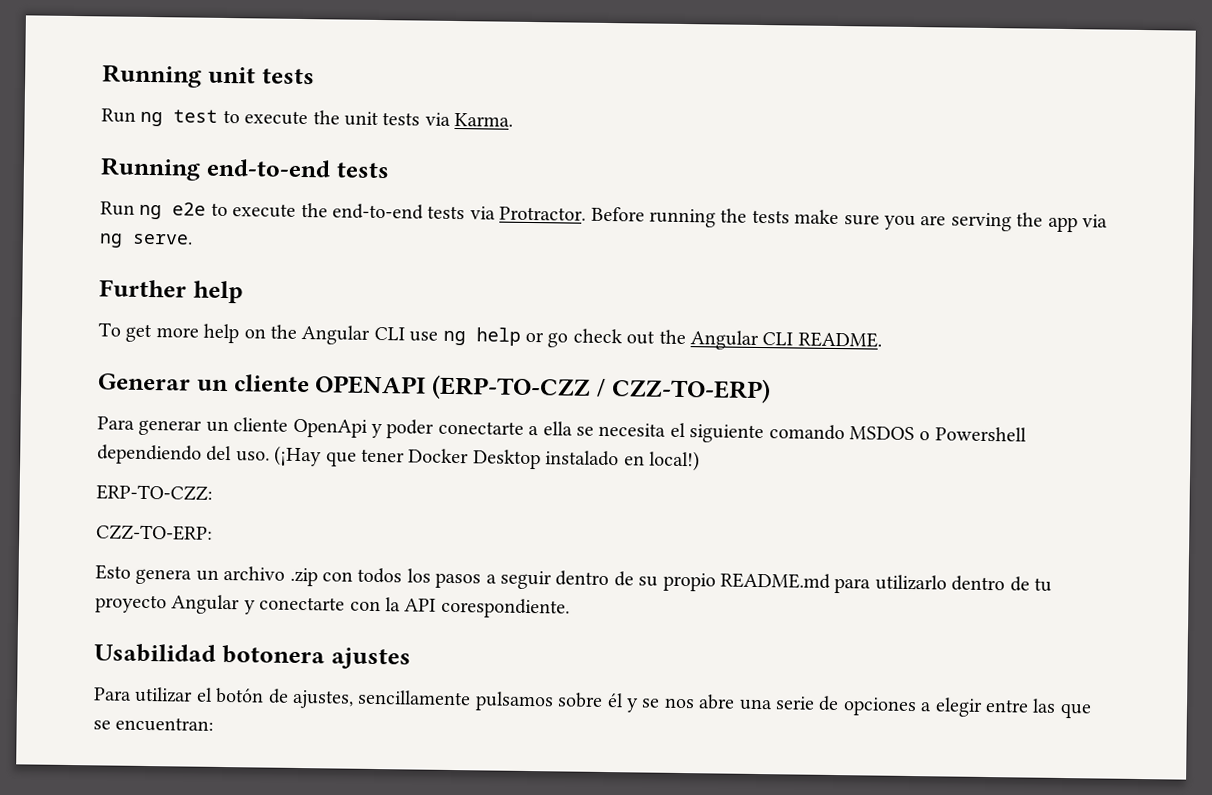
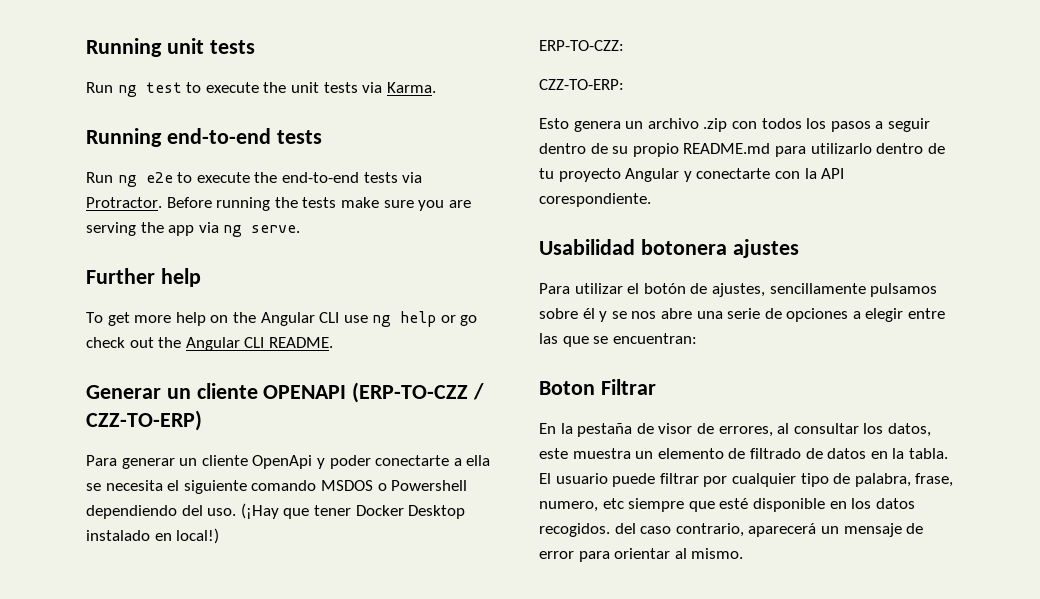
+ Boton Filtrar
+ En la pestaña de visor de errores, al consultar los datos, este muestra un elemento de filtrado de datos en la tabla. El usuario puede filtrar por cualquier tipo de palabra, frase, numero, etc siempre que esté disponible en los datos recogidos. del caso contrario, aparecerá un mensaje de error para orientar al mismo.

